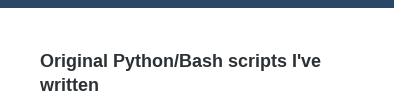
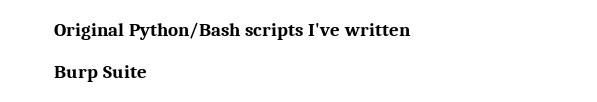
+ Burp Suite

